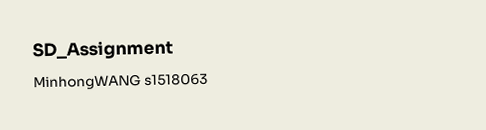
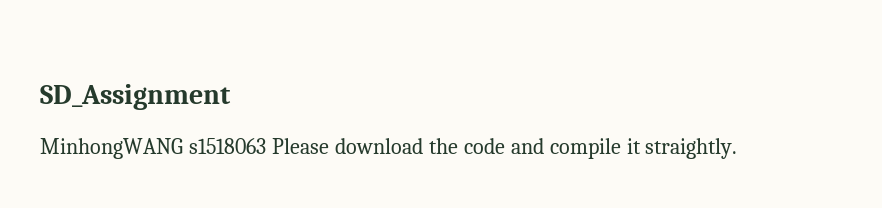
- MinhongWANG s1518063
+ MinhongWANG s1518063 Please download the code and compile it straightly.

